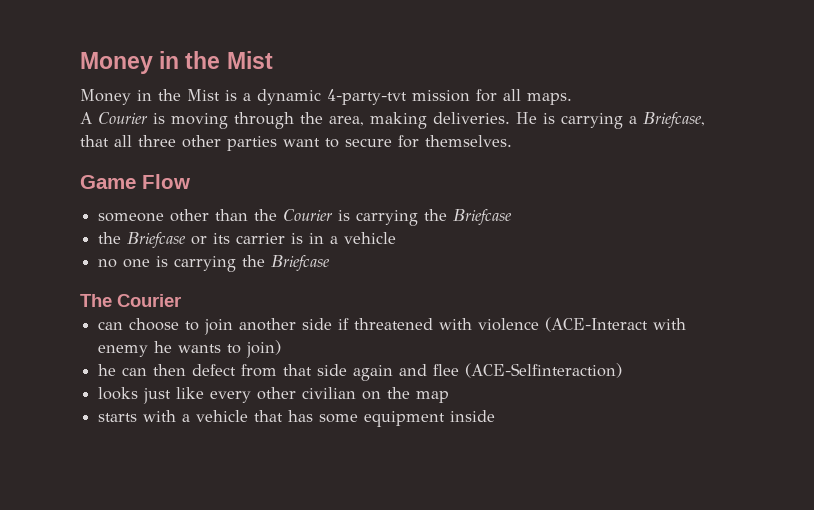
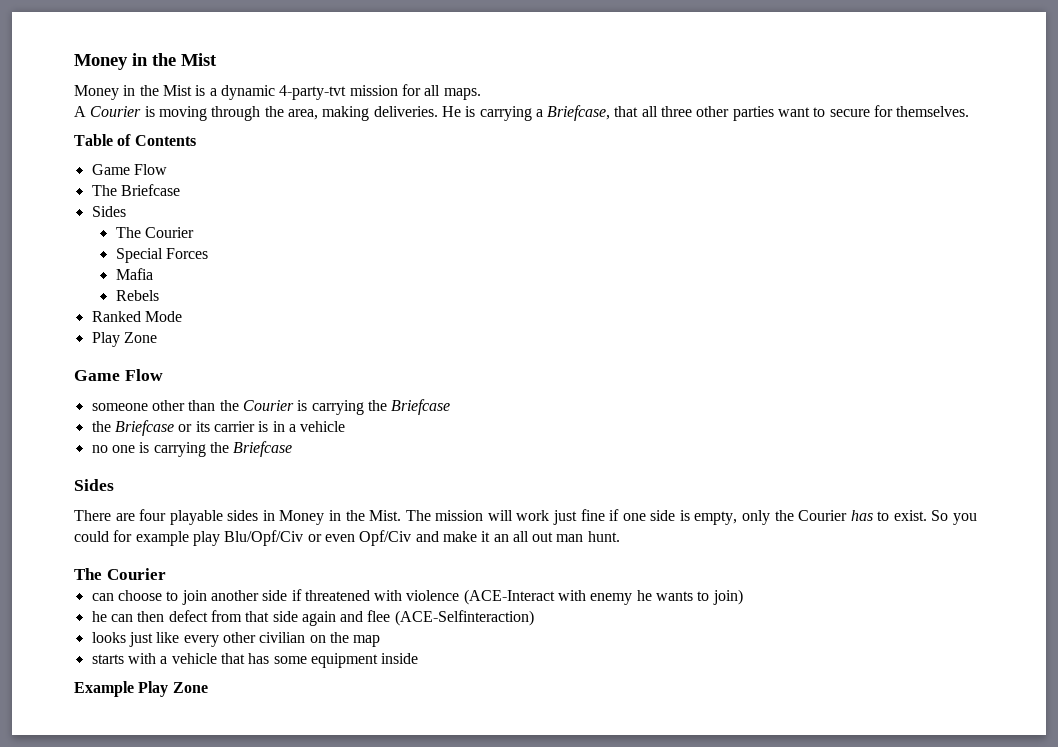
+ Table of Contents
+ Game Flow
+ The Briefcase
+ Sides
+ The Courier
+ Special Forces
+ Mafia
+ Rebels
+ Ranked Mode
+ Play Zone
  no one is carrying the Briefcase
+ Sides
+ There are four playable sides in Money in the Mist. The mission will work just fine if one side is empty, only the Courier has to exist. So you could for example play Blu/Opf/Civ or even Opf/Civ and make it an all out man hunt.
+ Example Play Zone

